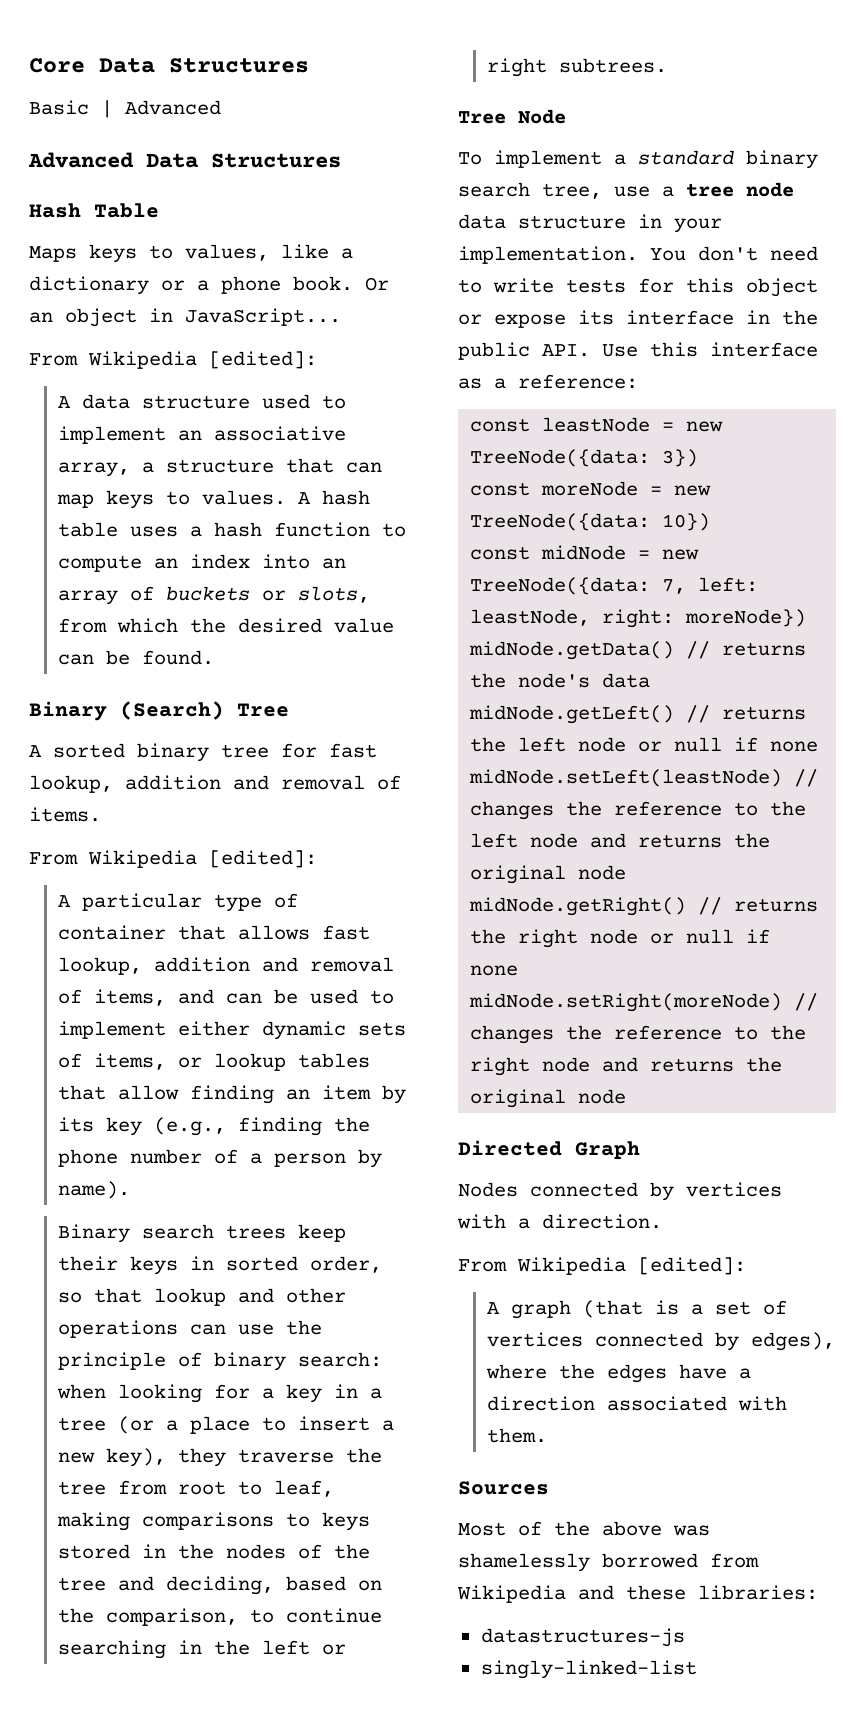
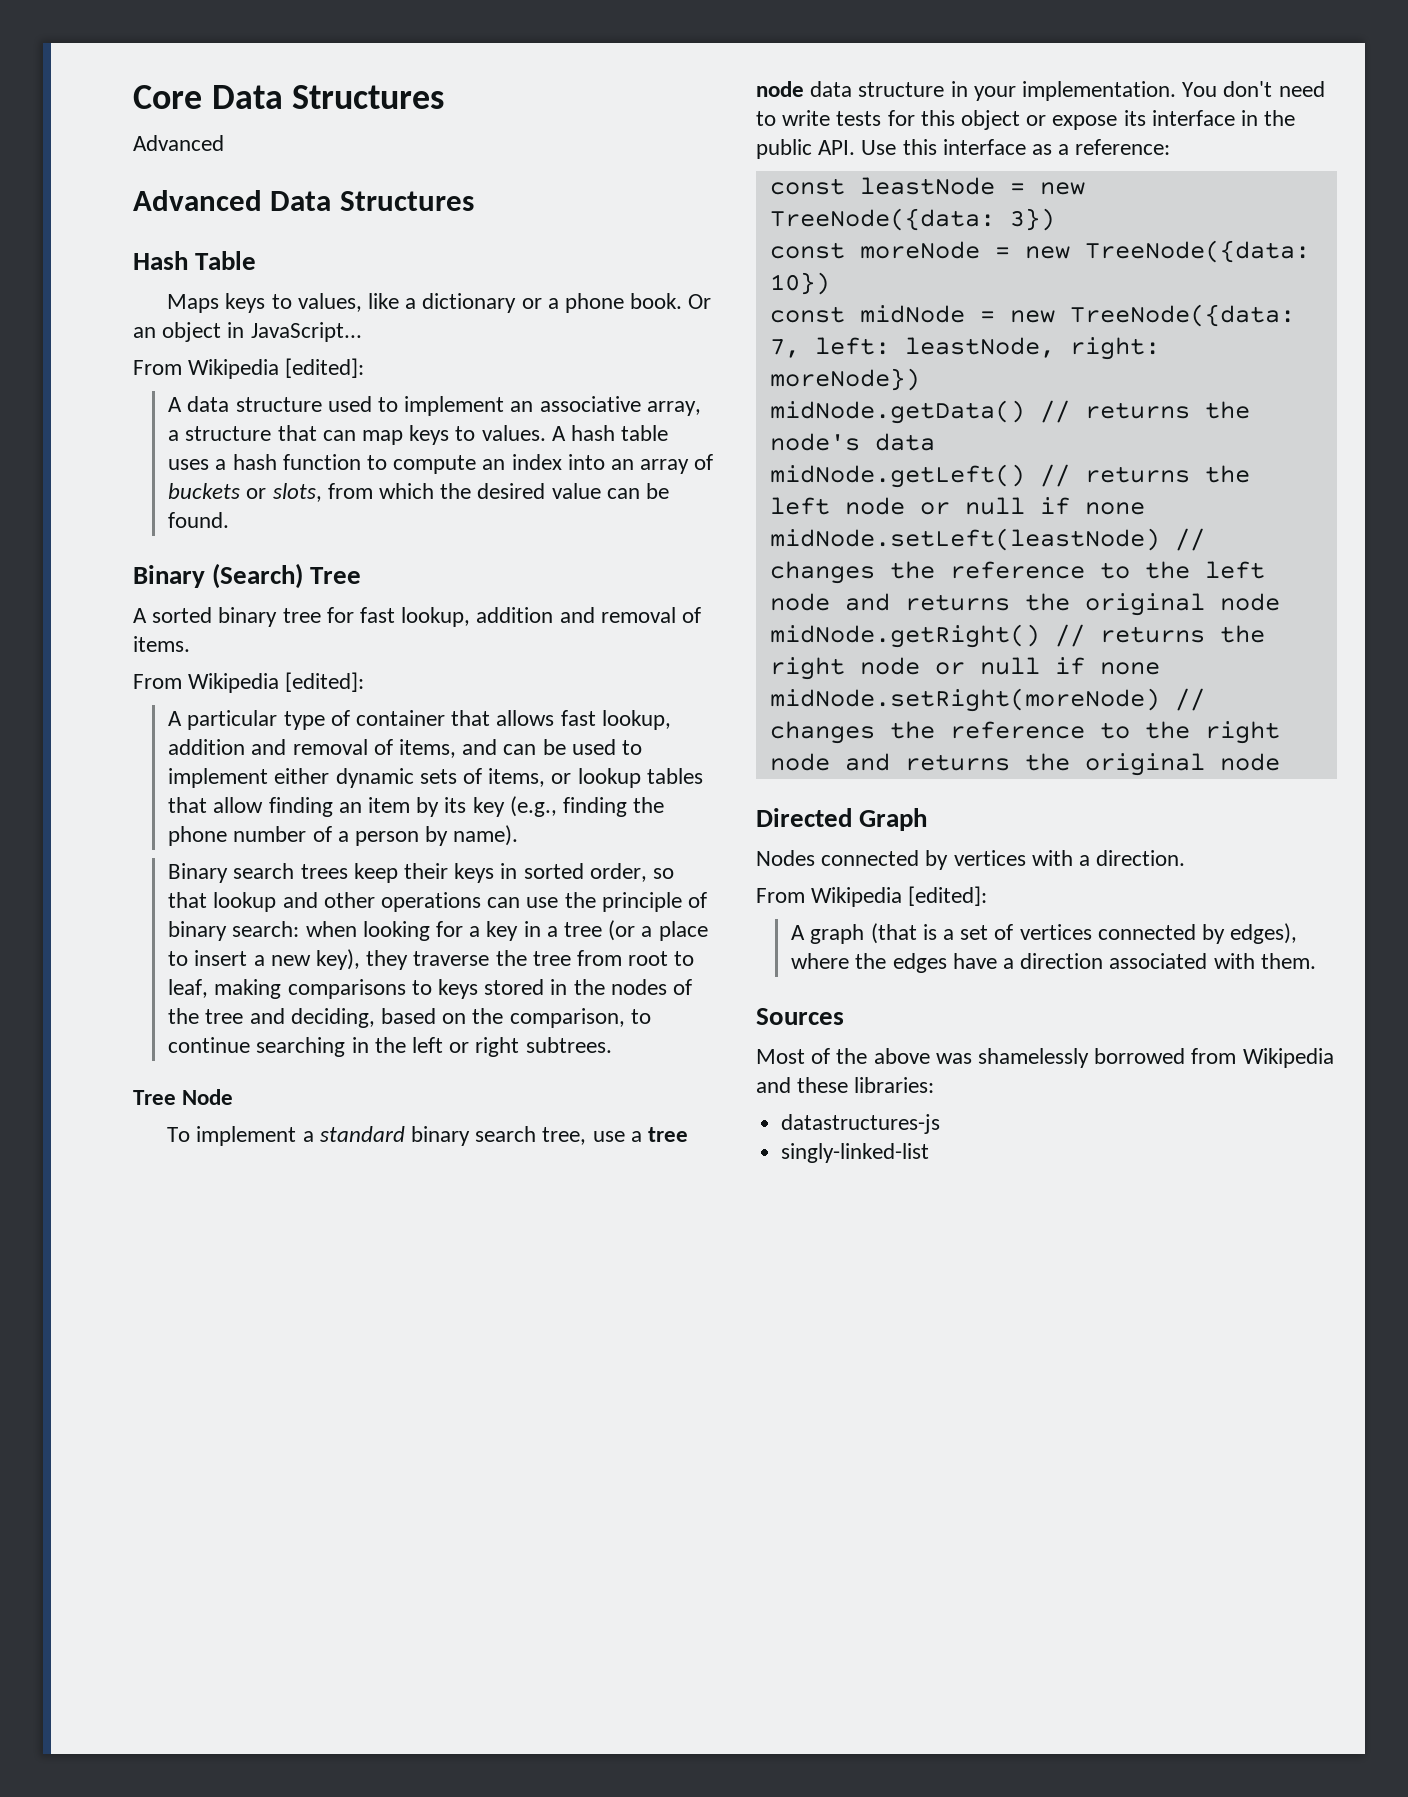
  Core Data Structures
- Basic | Advanced
+ Advanced

